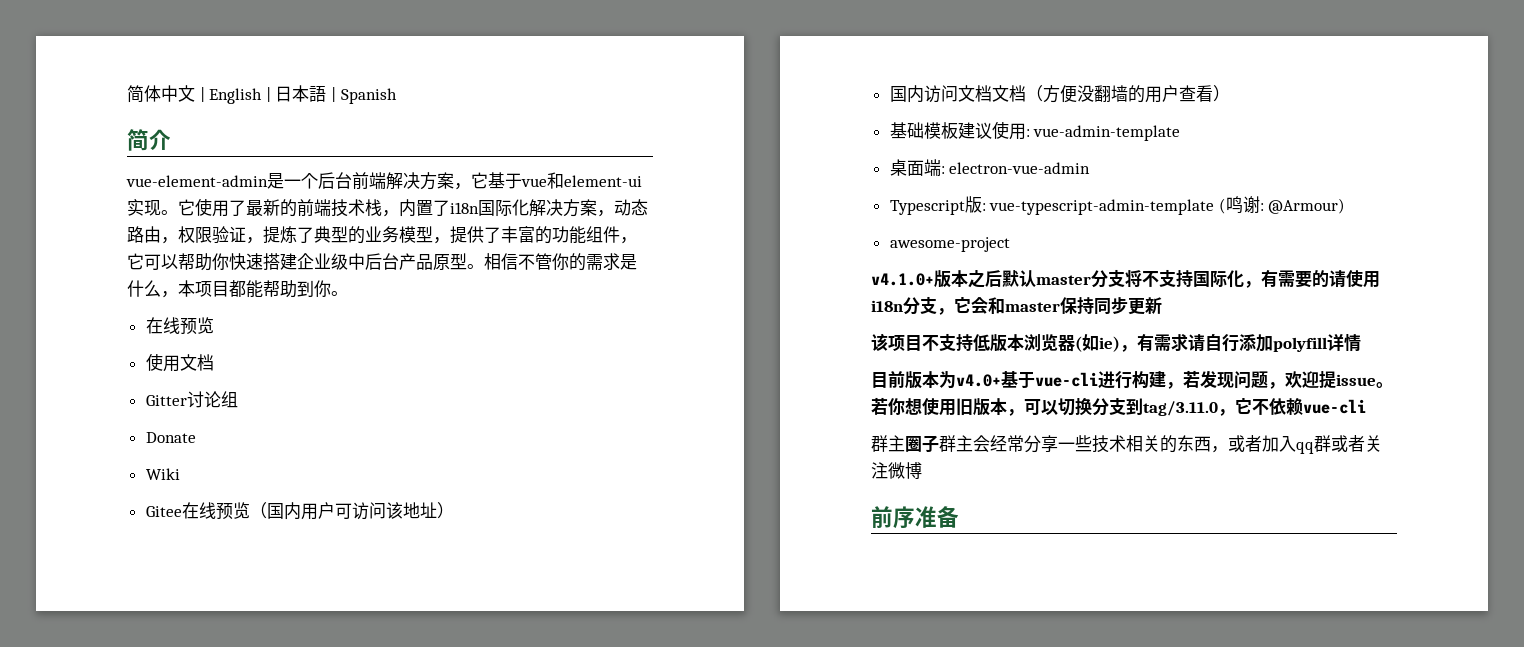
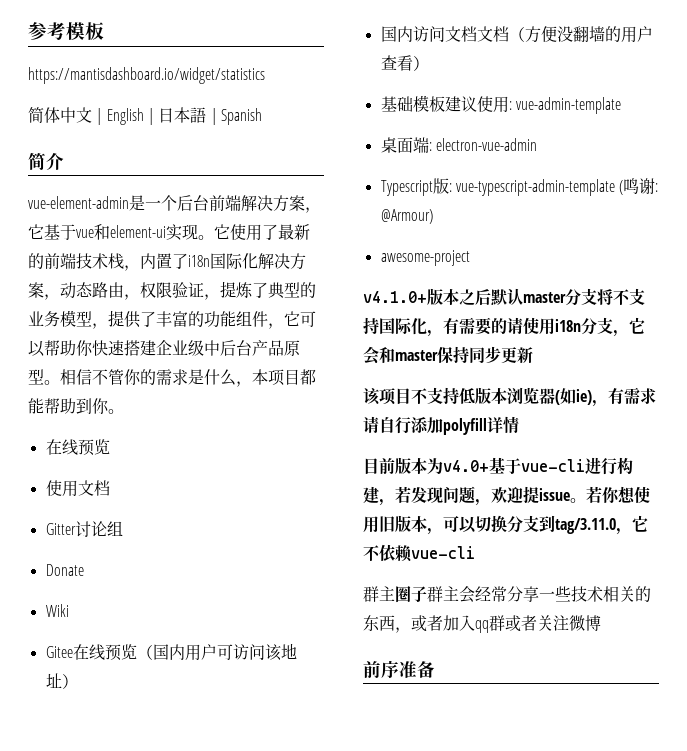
+ 参考模板
+ https://mantisdashboard.io/widget/statistics

